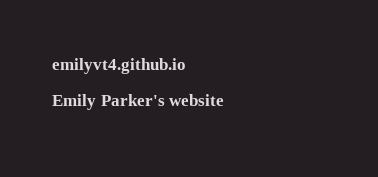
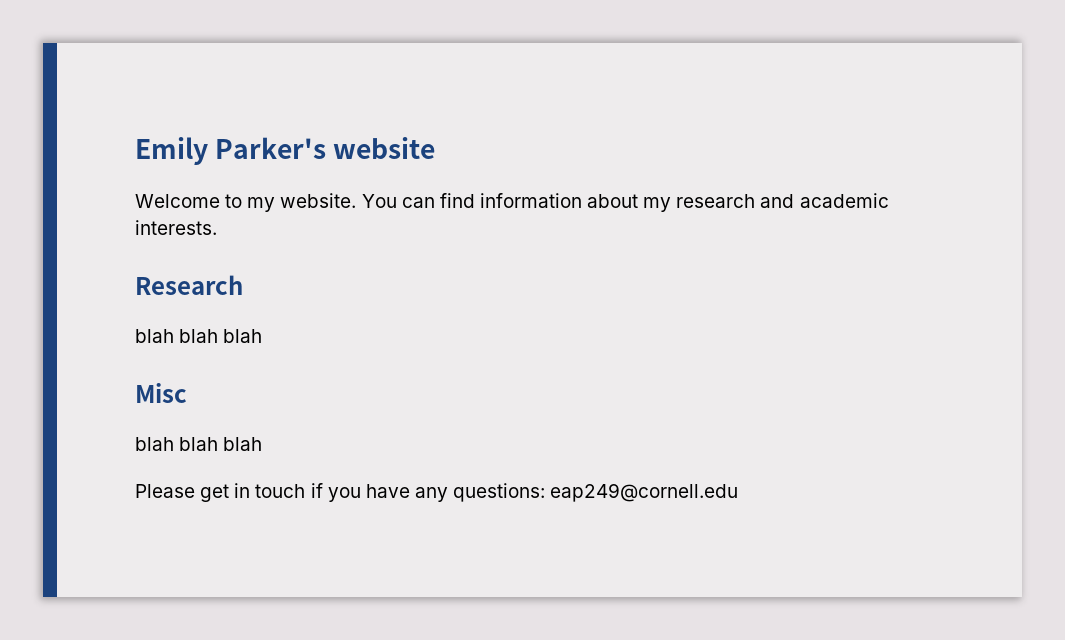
- emilyvt4.github.io
+ Welcome to my website. You can find information about my research and academic interests.
+ Research
+ blah blah blah
+ Misc
+ blah blah blah
+ Please get in touch if you have any questions: eap249@cornell.edu

